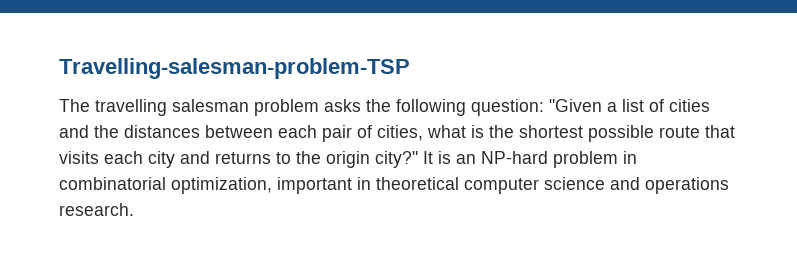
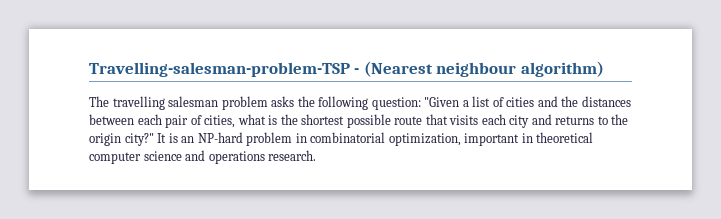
- Travelling-salesman-problem-TSP
+ Travelling-salesman-problem-TSP - (Nearest neighbour algorithm)

